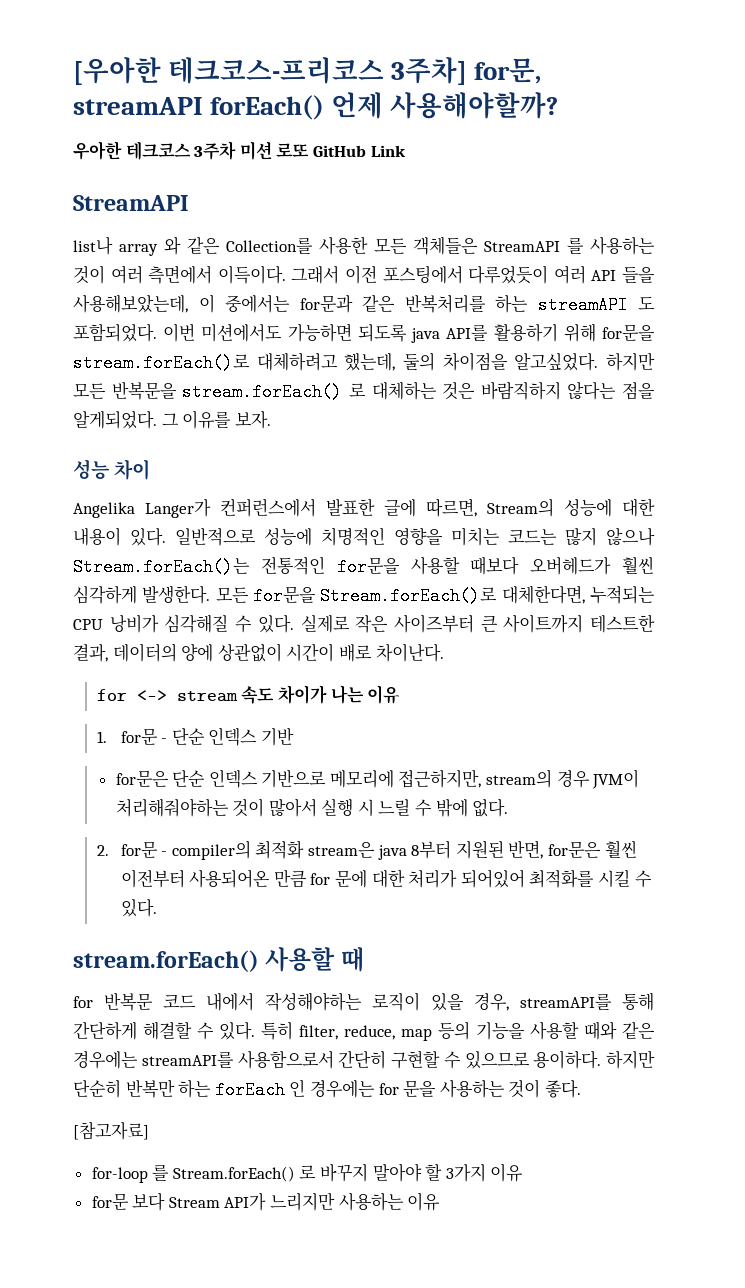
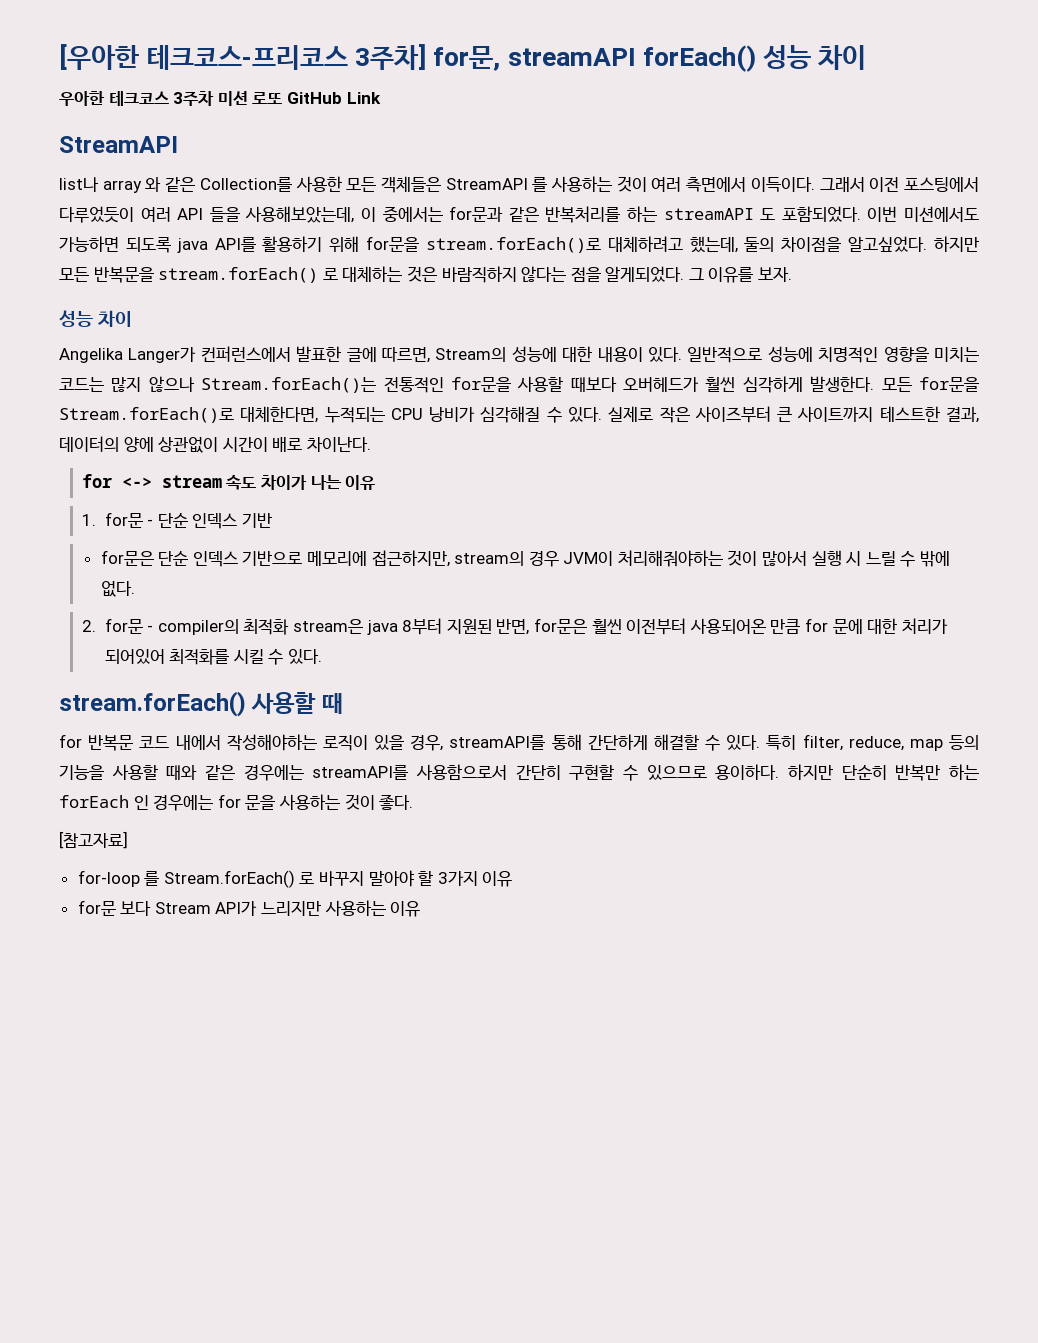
- [우아한 테크코스-프리코스 3주차] for문, streamAPI forEach() 언제 사용해야할까?
+ [우아한 테크코스-프리코스 3주차] for문, streamAPI forEach() 성능 차이

